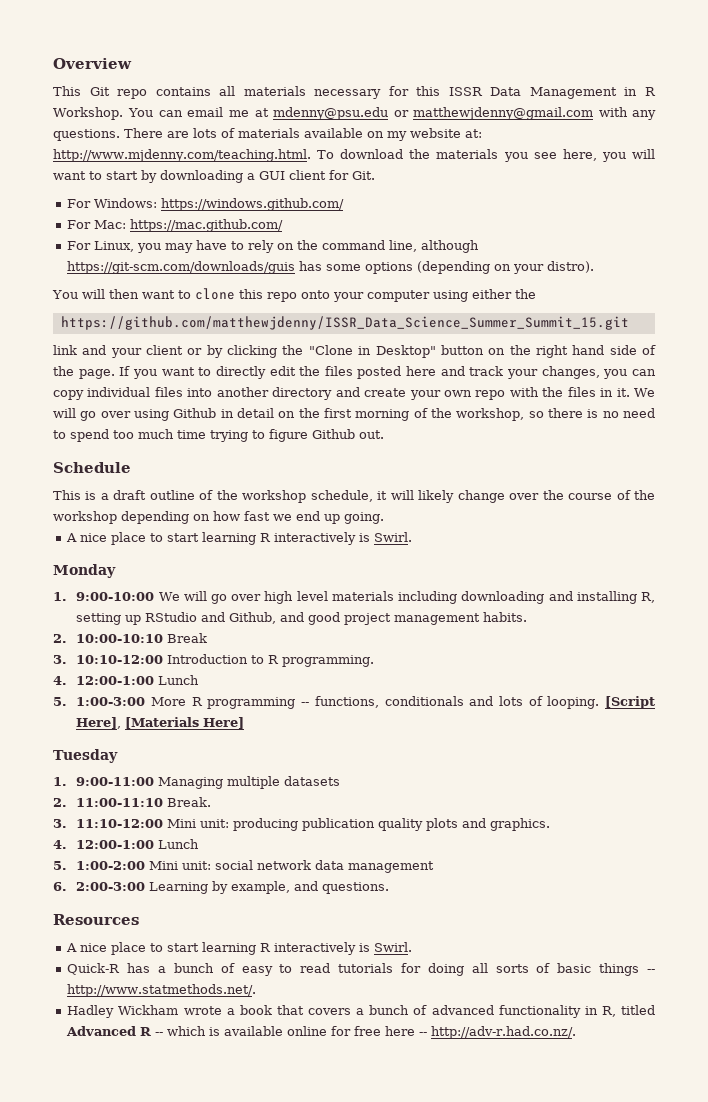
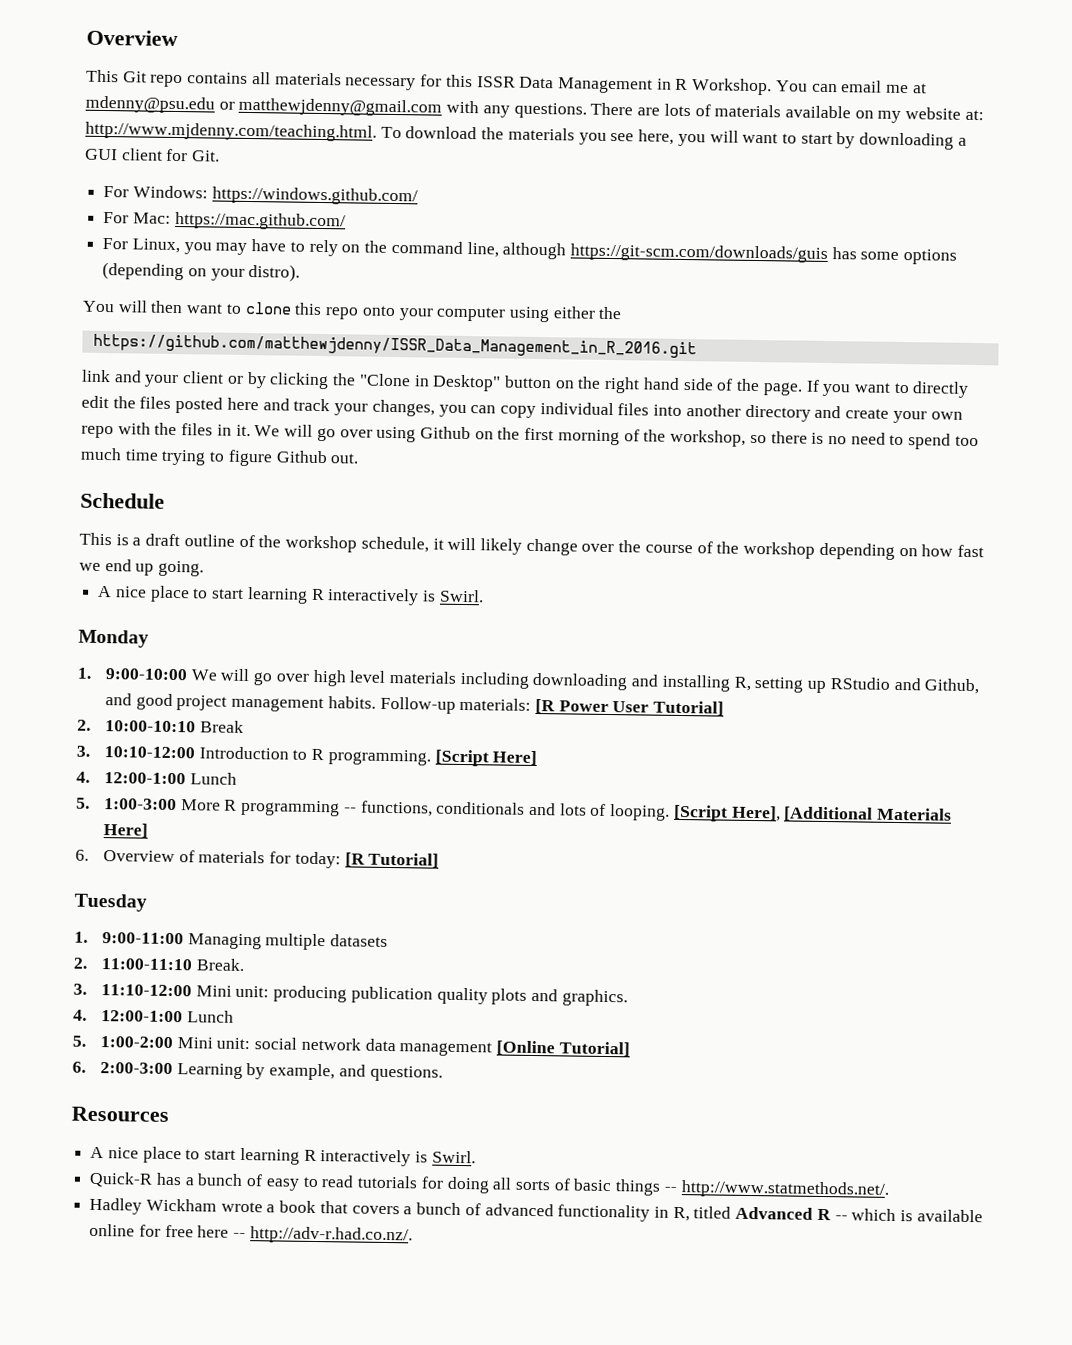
- https://github.com/matthewjdenny/ISSR_Data_Science_Summer_Summit_15.git
+ https://github.com/matthewjdenny/ISSR_Data_Management_in_R_2016.git
- We will go over using Github in detail on the first morning of the workshop, so there is no need to spend too much time trying to figure Github out.
+ We will go over using Github on the first morning of the workshop, so there is no need to spend too much time trying to figure Github out.
+ Follow-up materials: [R Power User Tutorial]
+ [Script Here]
- [Script Here], [Materials Here]
+ [Script Here], [Additional Materials Here]
+ 6. Overview of materials for today: [R Tutorial]
- 5. 1:00-2:00 Mini unit: social network data management
+ 5. 1:00-2:00 Mini unit: social network data management [Online Tutorial]

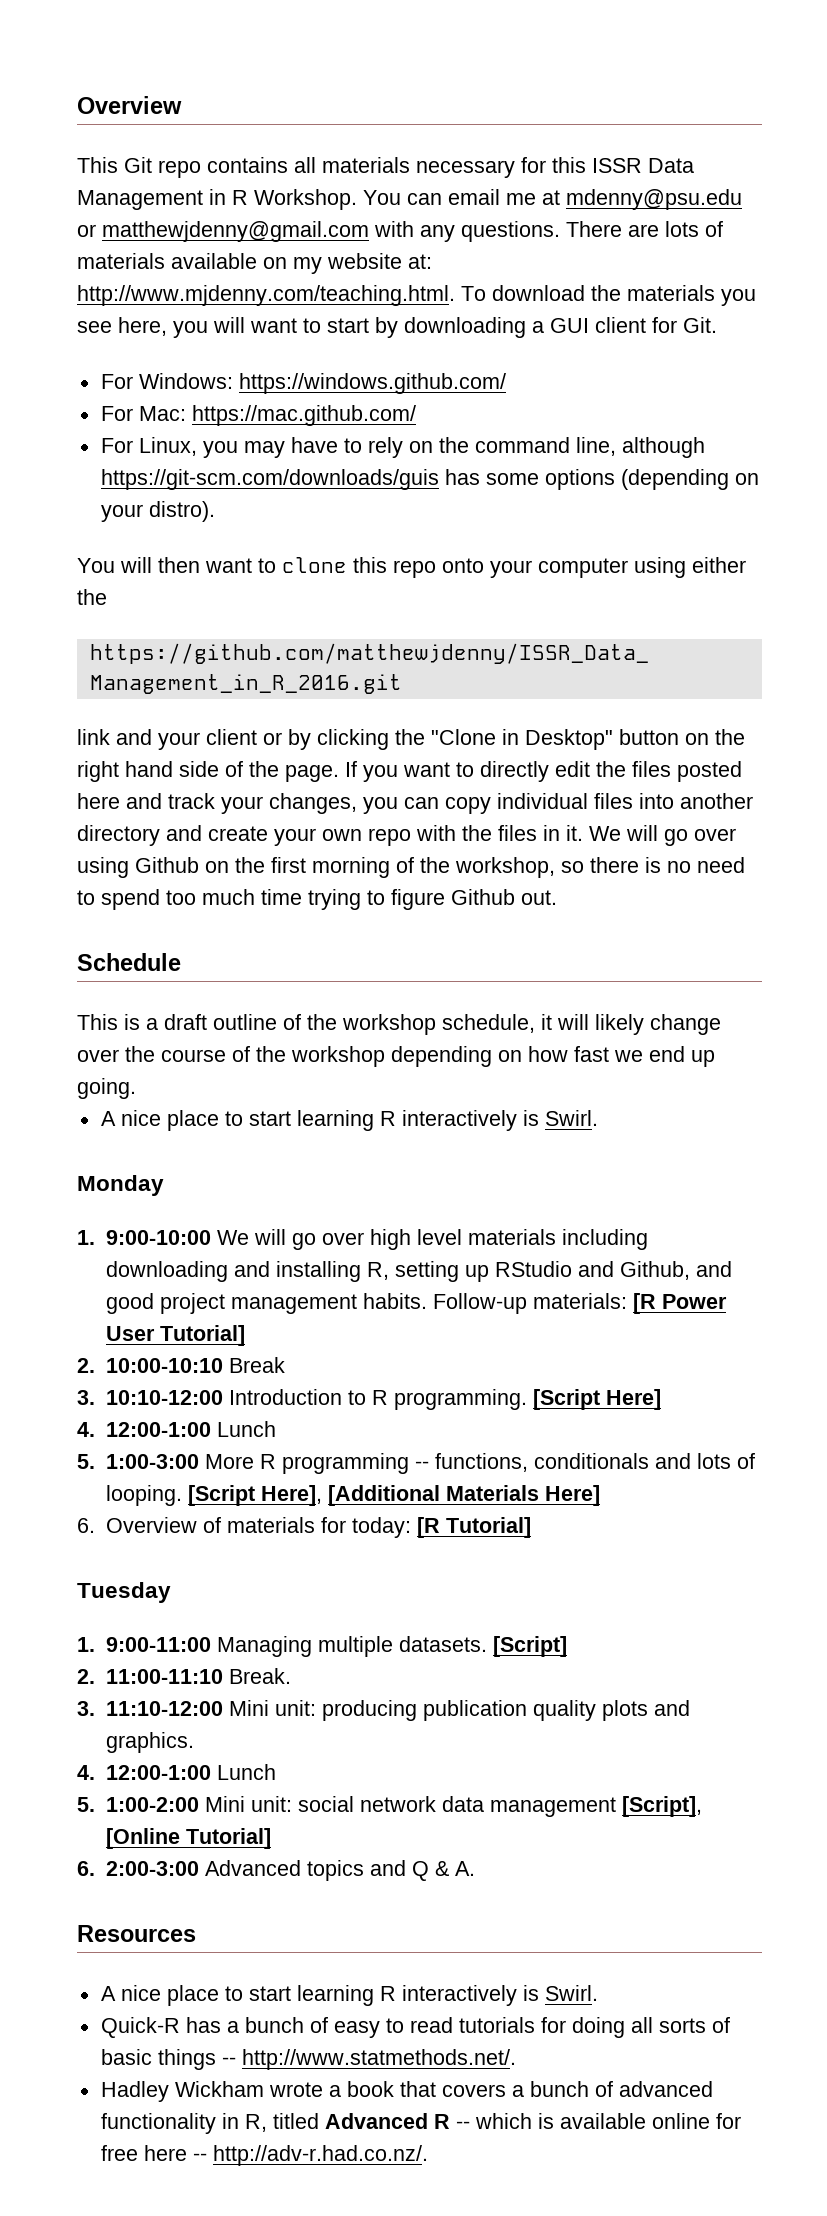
- 1. 9:00-11:00 Managing multiple datasets
+ 1. 9:00-11:00 Managing multiple datasets. [Script]
- 5. 1:00-2:00 Mini unit: social network data management [Online Tutorial]
+ 5. 1:00-2:00 Mini unit: social network data management [Script], [Online Tutorial]
- 6. 2:00-3:00 Learning by example, and questions.
+ 6. 2:00-3:00 Advanced topics and Q & A.

